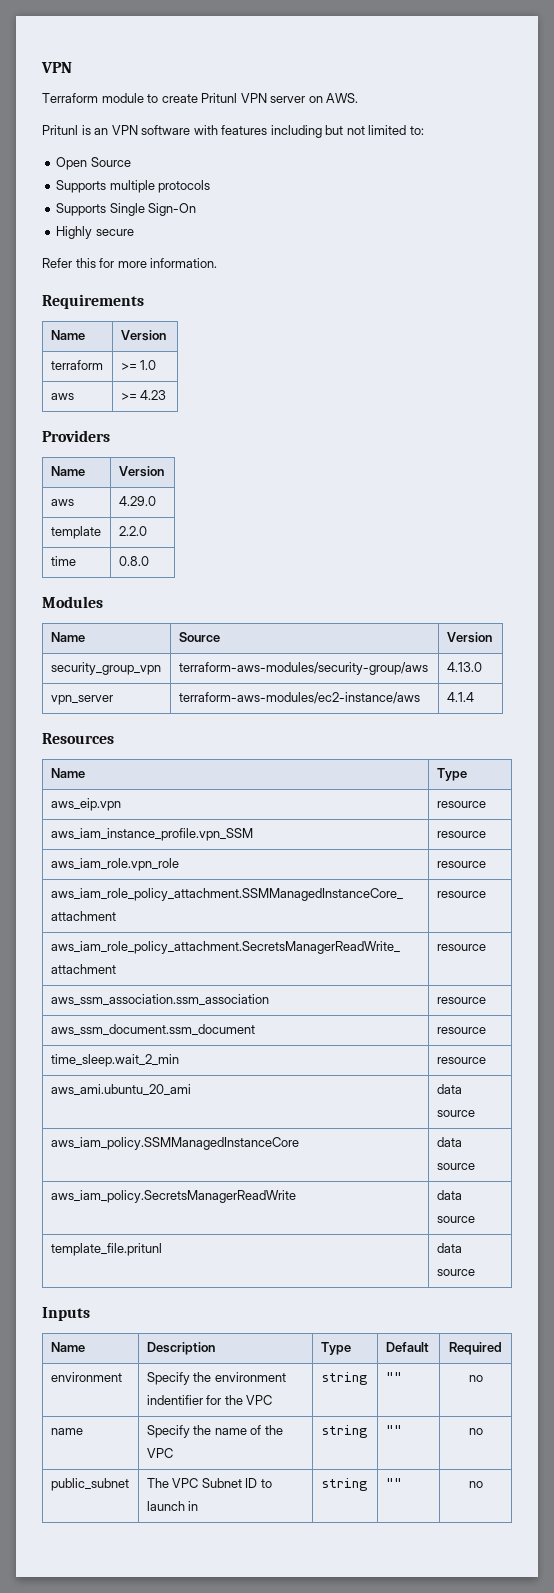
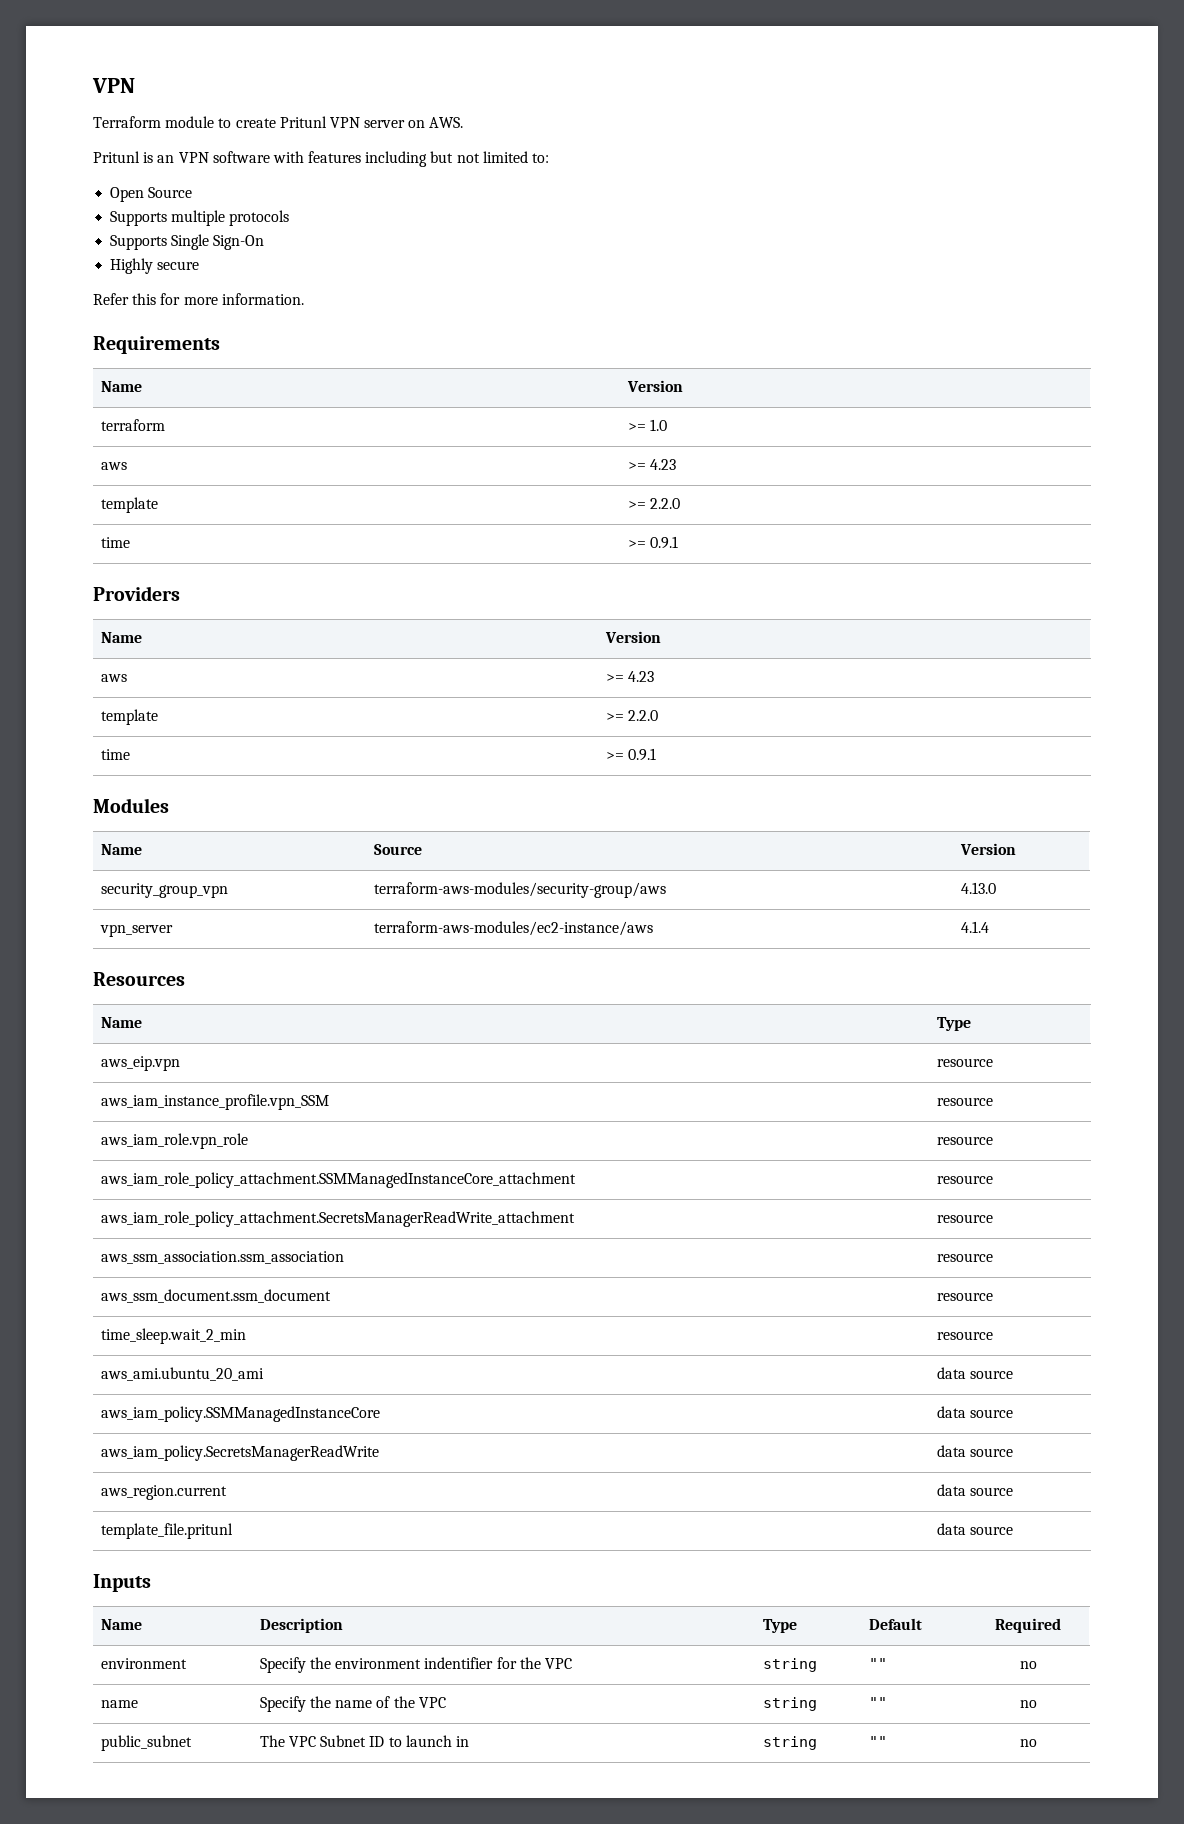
  terraform | >= 1.0
  aws | >= 4.23
+ template | >= 2.2.0
+ time | >= 0.9.1
  Providers
  Name | Version
- aws | 4.29.0
- template | 2.2.0
- time | 0.8.0
+ aws | >= 4.23
+ template | >= 2.2.0
+ time | >= 0.9.1
+ aws_region.current | data source

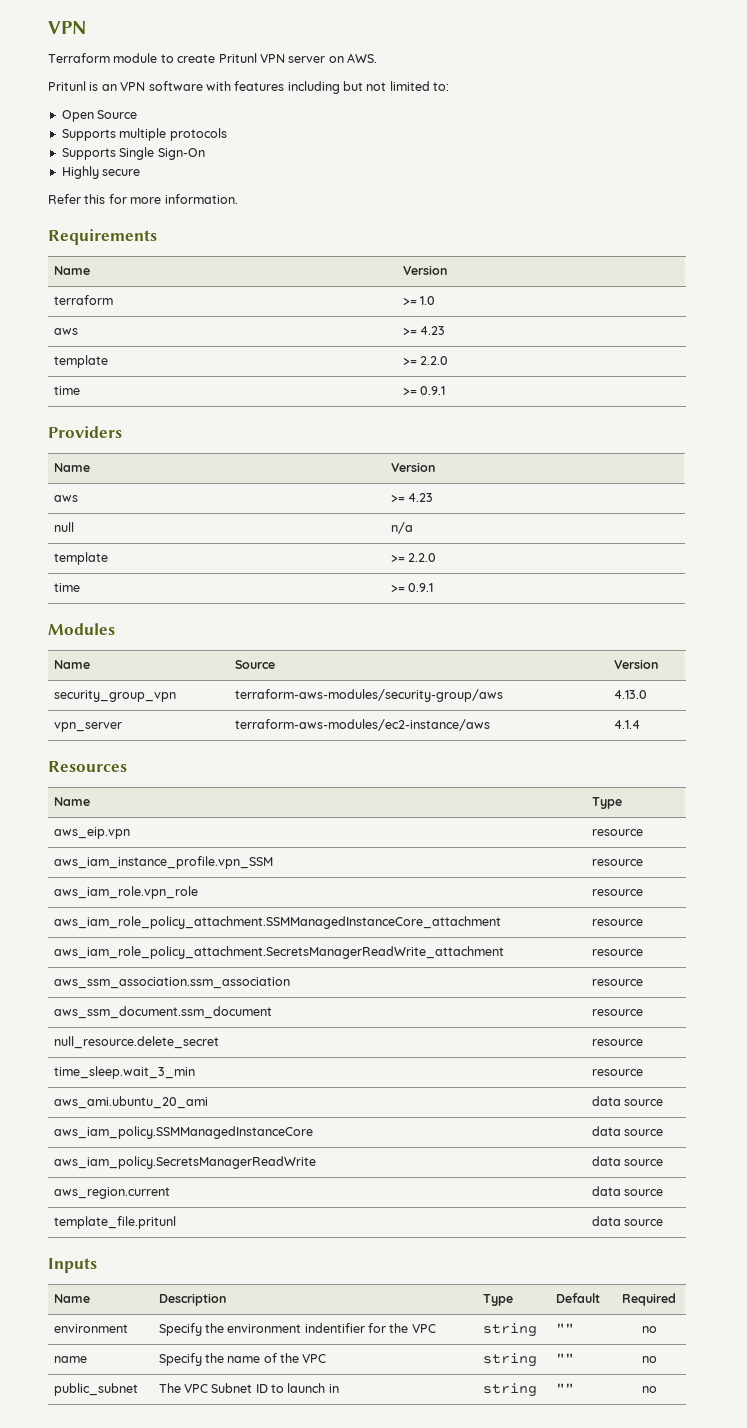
+ null | n/a
- time_sleep.wait_2_min | resource
+ null_resource.delete_secret | resource
+ time_sleep.wait_3_min | resource

